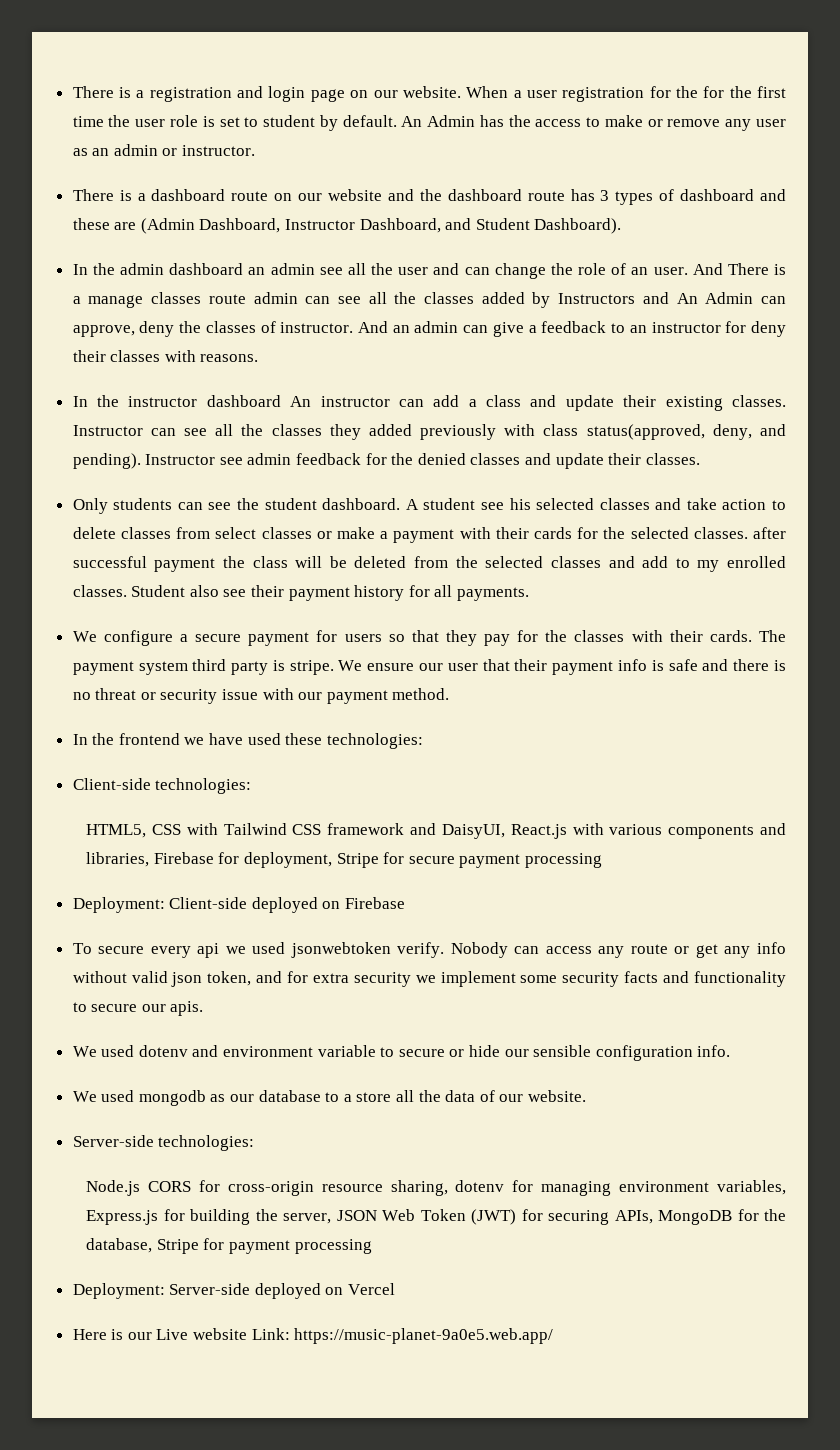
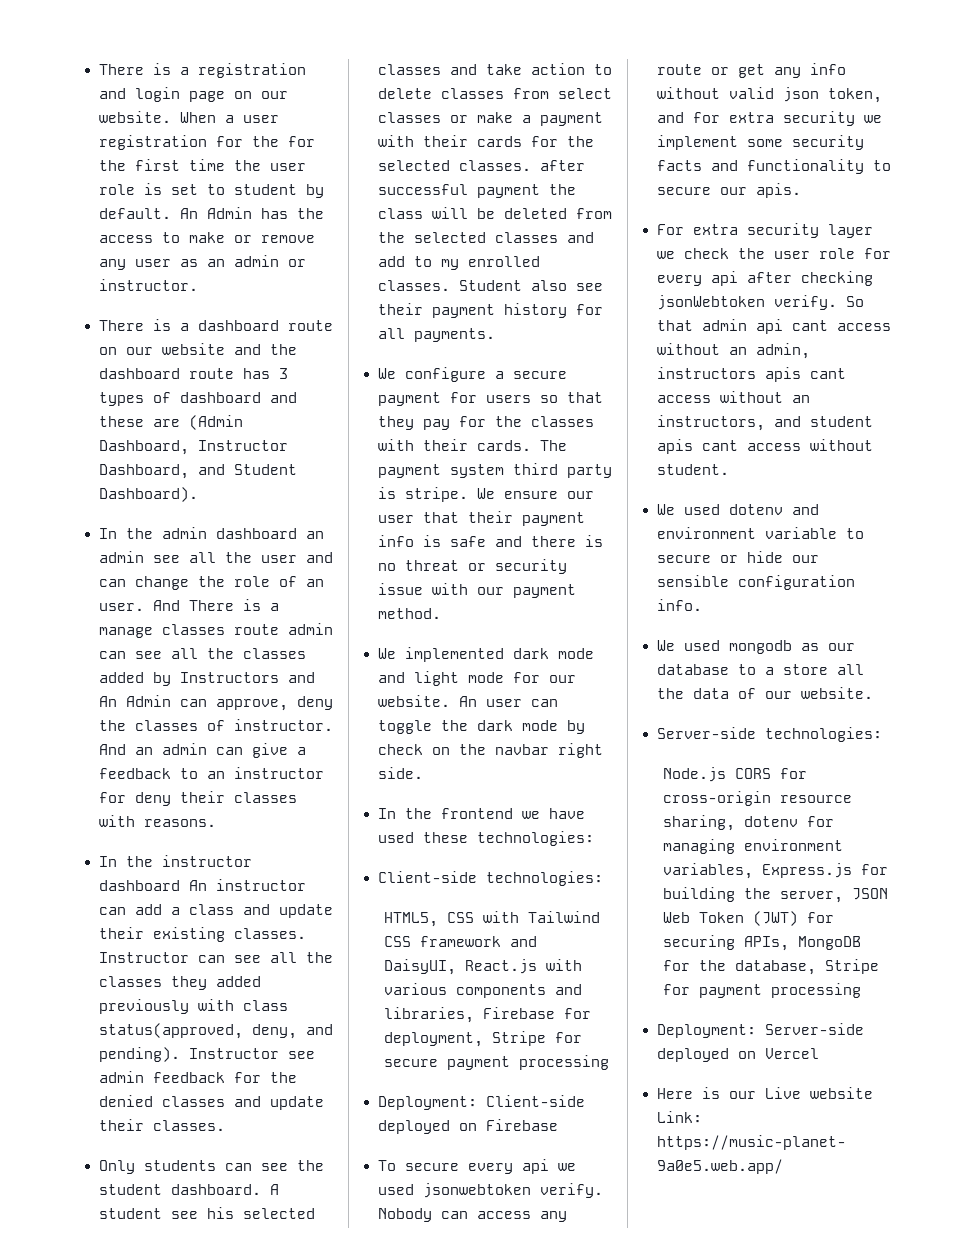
+ We implemented dark mode and light mode for our website. An user can toggle the dark mode by check on the navbar right side.
+ For extra security layer we check the user role for every api after checking jsonWebtoken verify. So that admin api cant access without an admin, instructors apis cant access without an instructors, and student apis cant access without student.

